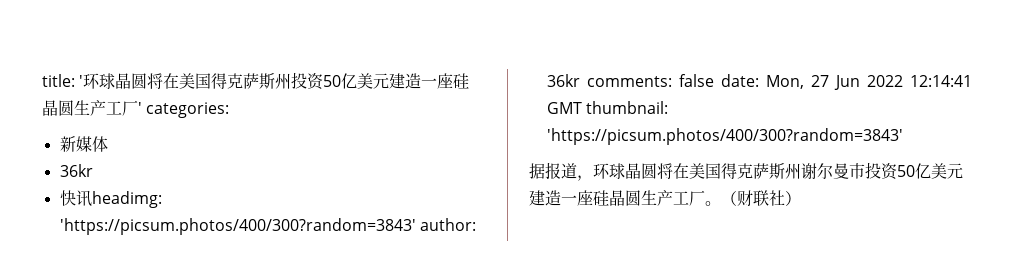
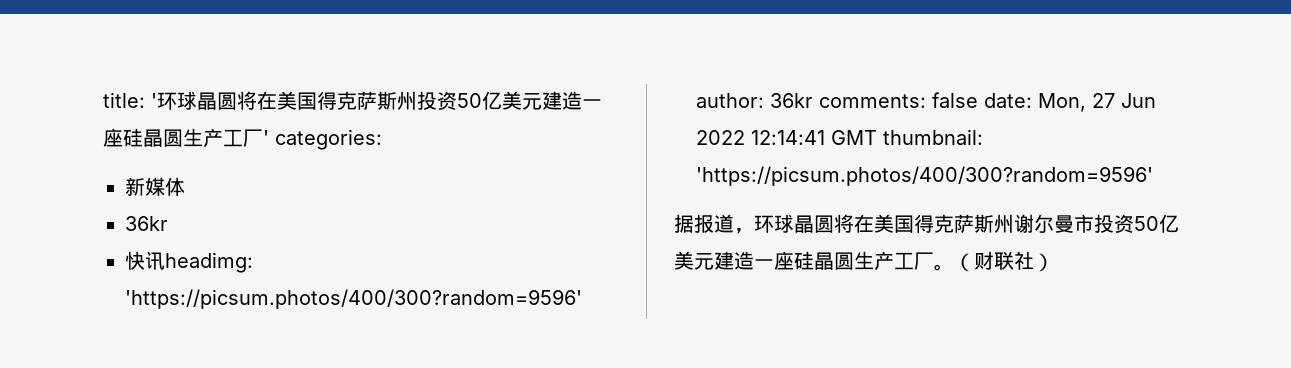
- 快讯headimg: 'https://picsum.photos/400/300?random=3843' author: 36kr comments: false date: Mon, 27 Jun 2022 12:14:41 GMT thumbnail: 'https://picsum.photos/400/300?random=3843'
+ 快讯headimg: 'https://picsum.photos/400/300?random=9596' author: 36kr comments: false date: Mon, 27 Jun 2022 12:14:41 GMT thumbnail: 'https://picsum.photos/400/300?random=9596'

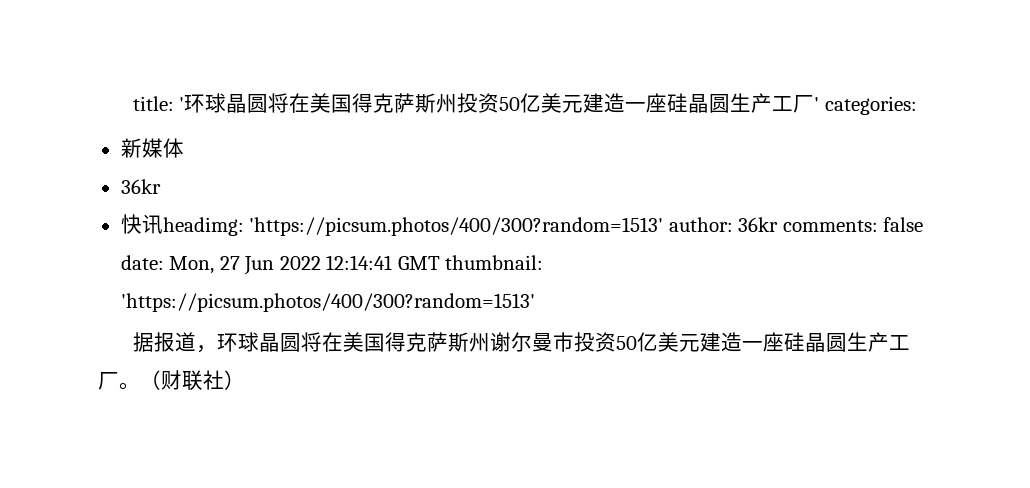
- 快讯headimg: 'https://picsum.photos/400/300?random=9596' author: 36kr comments: false date: Mon, 27 Jun 2022 12:14:41 GMT thumbnail: 'https://picsum.photos/400/300?random=9596'
+ 快讯headimg: 'https://picsum.photos/400/300?random=1513' author: 36kr comments: false date: Mon, 27 Jun 2022 12:14:41 GMT thumbnail: 'https://picsum.photos/400/300?random=1513'

